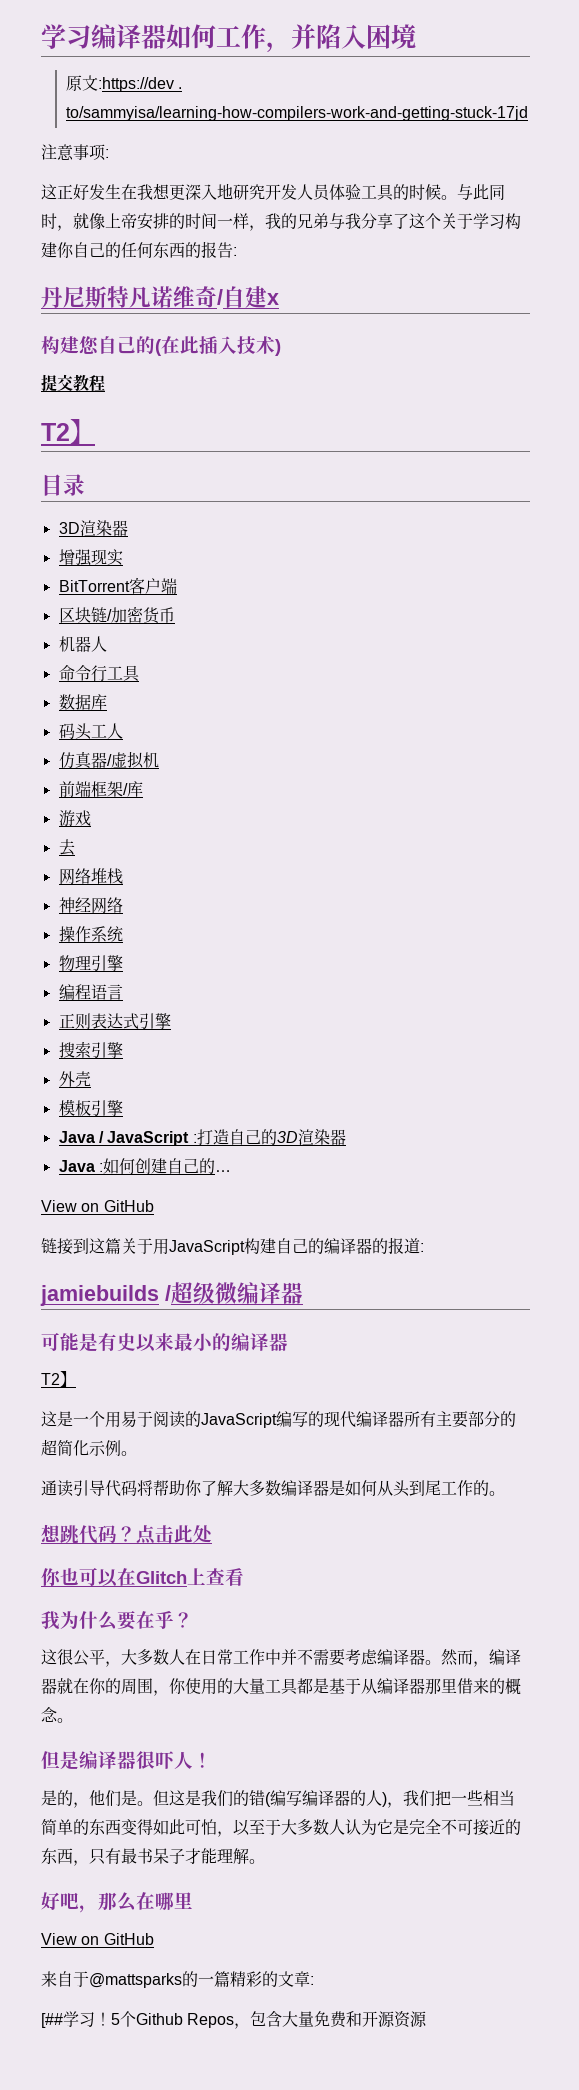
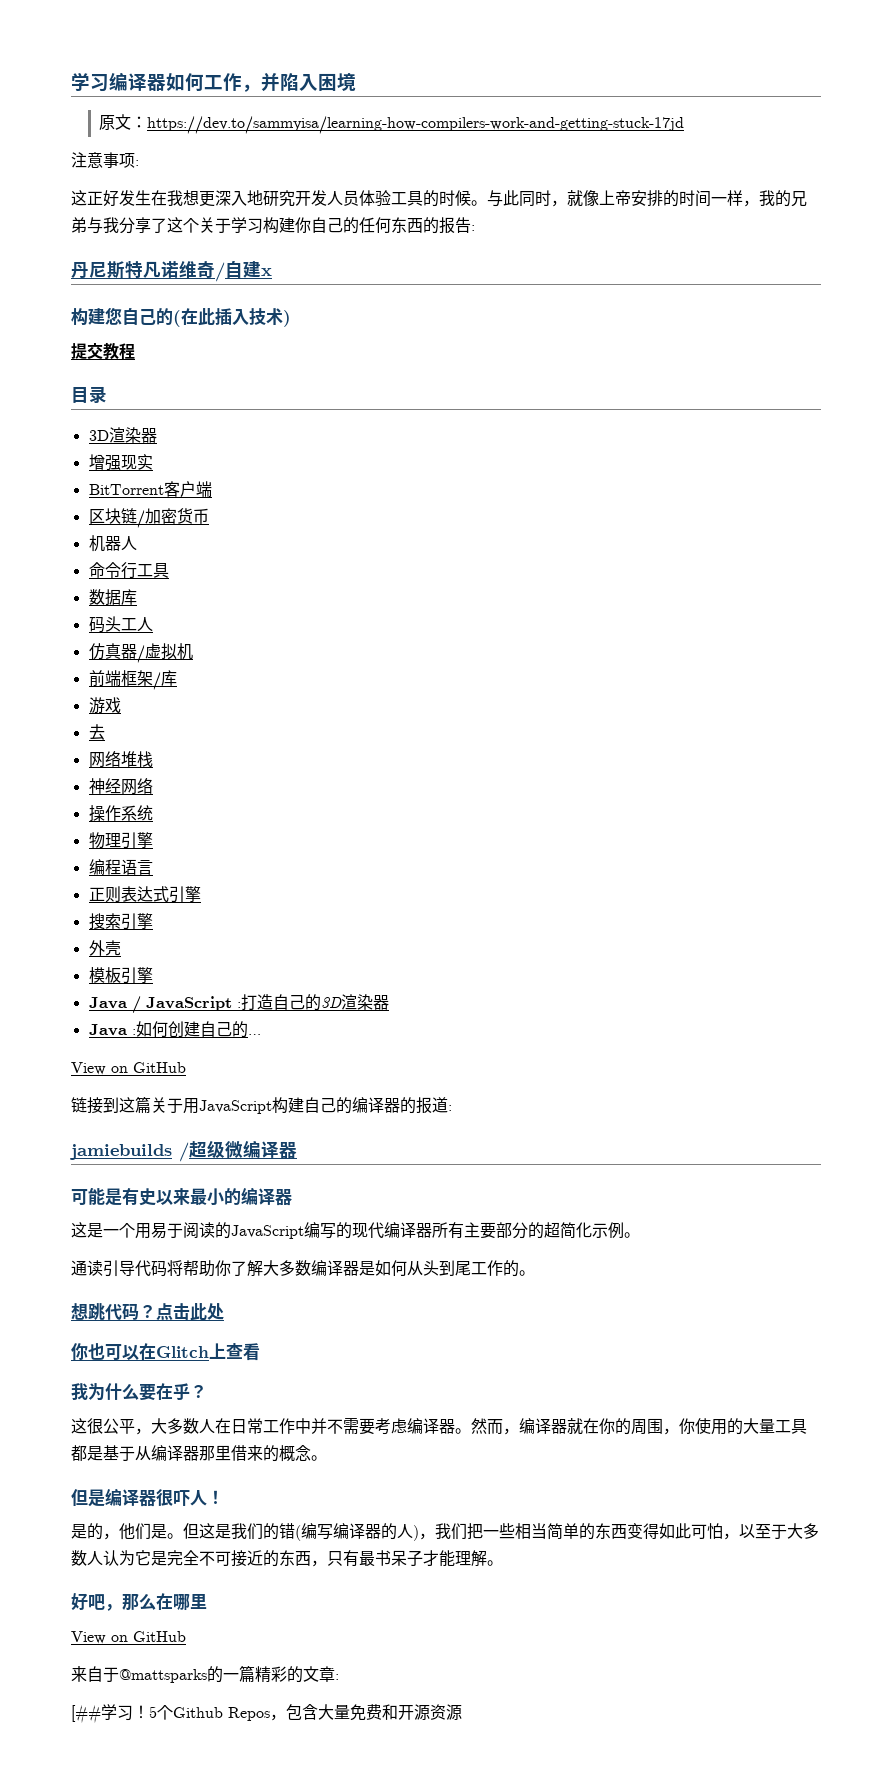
- 原文:https://dev . to/sammyisa/learning-how-compilers-work-and-getting-stuck-17jd
+ 原文：https://dev.to/sammyisa/learning-how-compilers-work-and-getting-stuck-17jd
  提交教程
- T2】
  可能是有史以来最小的编译器
- T2】

